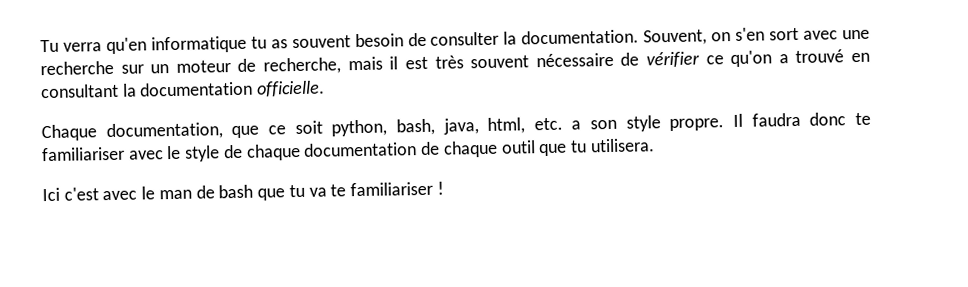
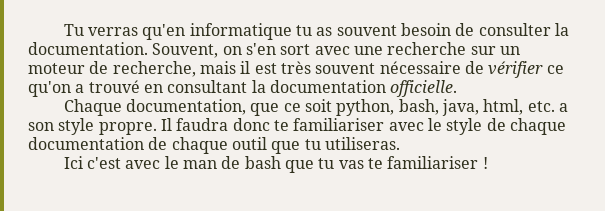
- Tu verra qu'en informatique tu as souvent besoin de consulter la documentation.
+ Tu verras qu'en informatique tu as souvent besoin de consulter la documentation.
- Il faudra donc te familiariser avec le style de chaque documentation de chaque outil que tu utilisera.
+ Il faudra donc te familiariser avec le style de chaque documentation de chaque outil que tu utiliseras.
- Ici c'est avec le man de bash que tu va te familiariser !
+ Ici c'est avec le man de bash que tu vas te familiariser !

